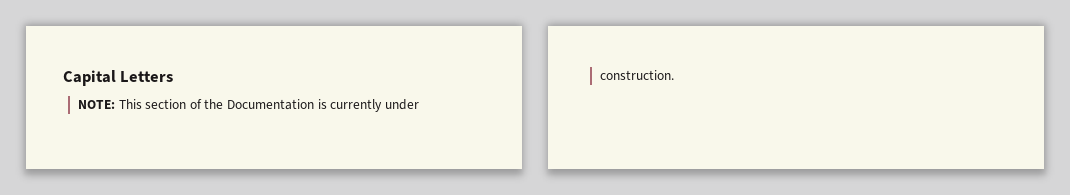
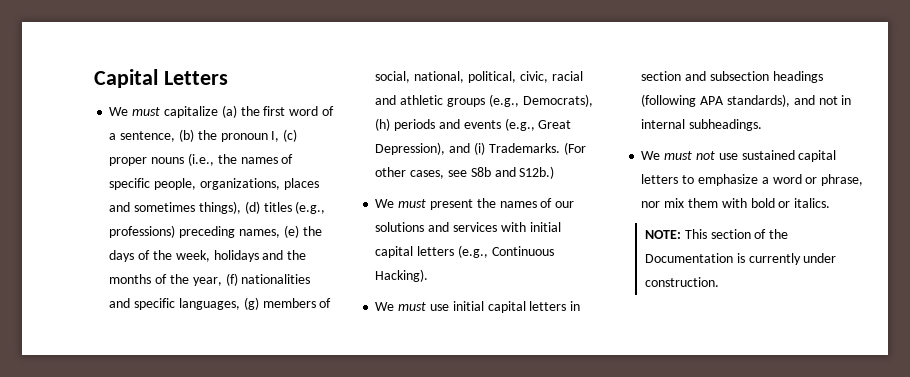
+ We must capitalize (a) the first word of a sentence, (b) the pronoun I, (c) proper nouns (i.e., the names of specific people, organizations, places and sometimes things), (d) titles (e.g., professions) preceding names, (e) the days of the week, holidays and the months of the year, (f) nationalities and specific languages, (g) members of social, national, political, civic, racial and athletic groups (e.g., Democrats), (h) periods and events (e.g., Great Depression), and (i) Trademarks. (For other cases, see S8b and S12b.)
+ We must present the names of our solutions and services with initial capital letters (e.g., Continuous Hacking).
+ We must use initial capital letters in section and subsection headings (following APA standards), and not in internal subheadings.
+ We must not use sustained capital letters to emphasize a word or phrase, nor mix them with bold or italics.

